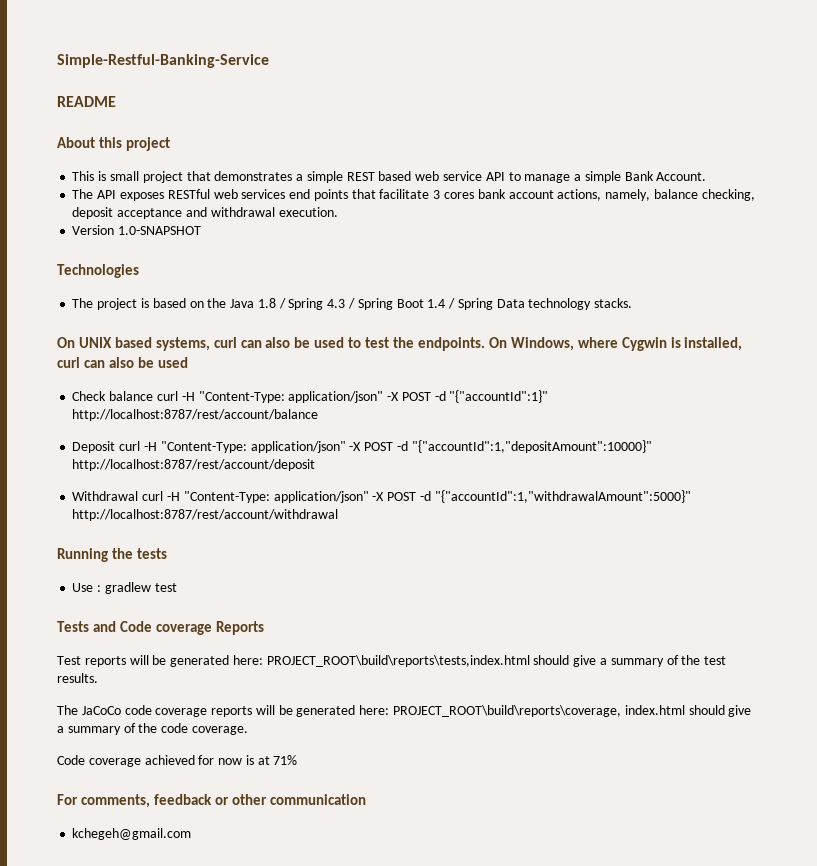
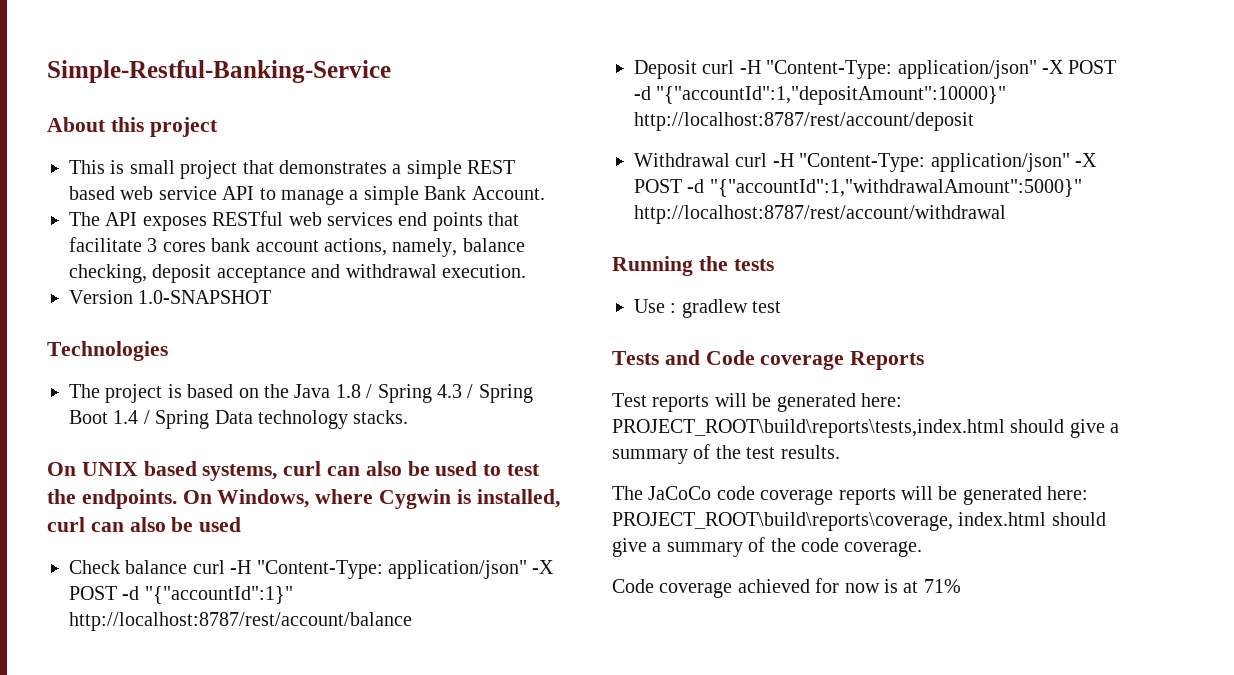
- README
- For comments, feedback or other communication
- kchegeh@gmail.com

